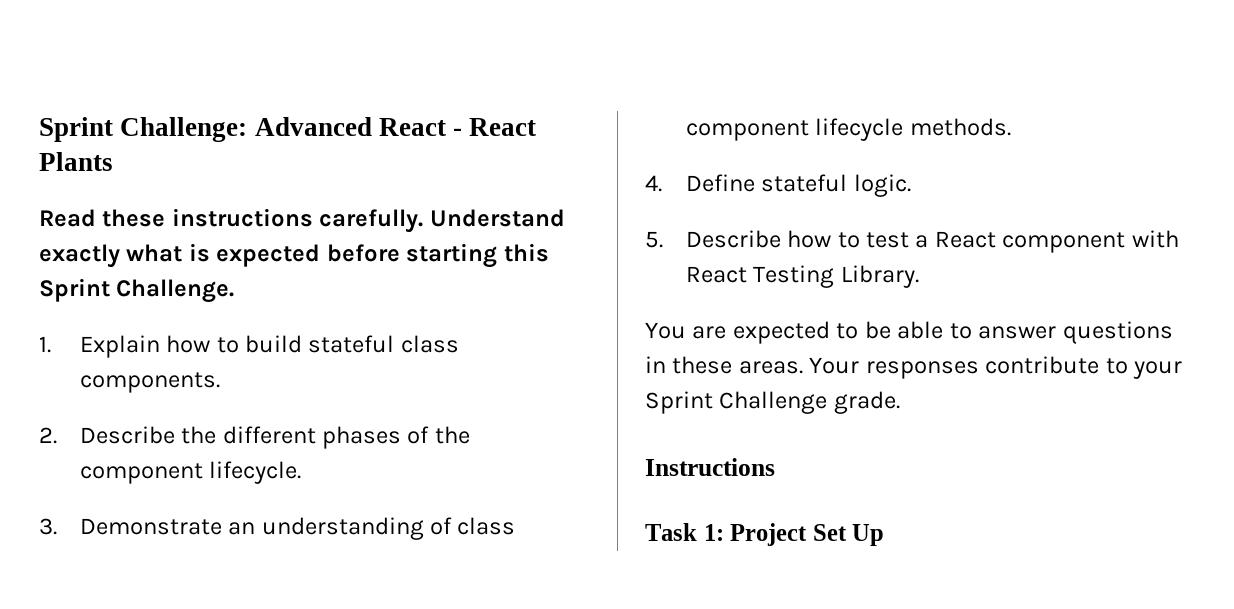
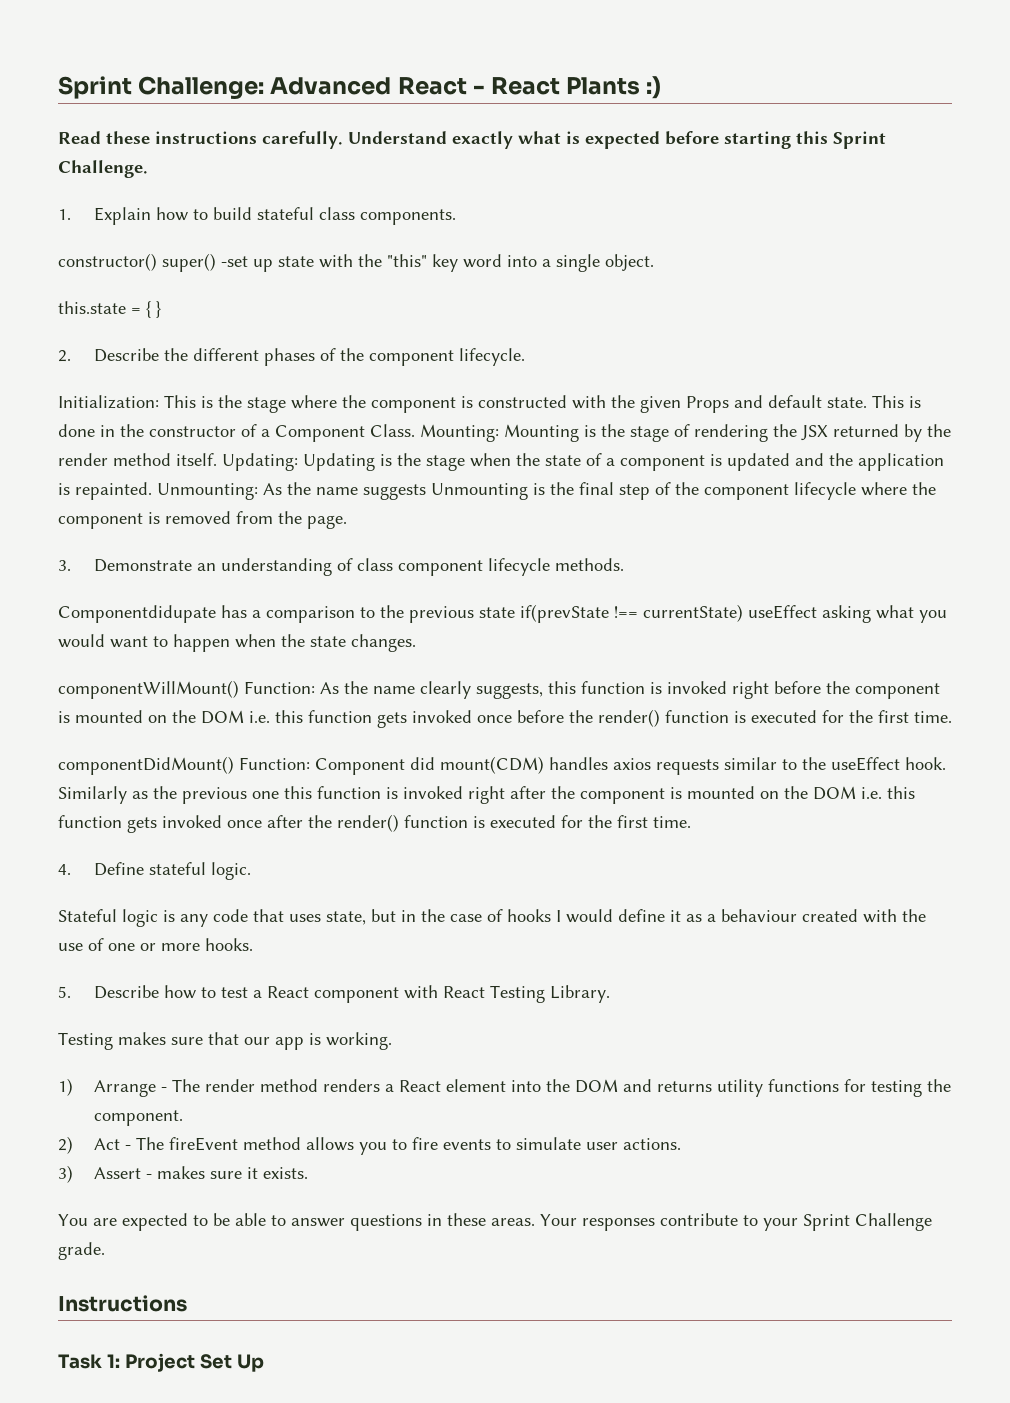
- Sprint Challenge: Advanced React - React Plants
+ Sprint Challenge: Advanced React - React Plants :)
+ constructor() super() -set up state with the "this" key word into a single object.
+ this.state = { }
+ Initialization: This is the stage where the component is constructed with the given Props and default state. This is done in the constructor of a Component Class. Mounting: Mounting is the stage of rendering the JSX returned by the render method itself. Updating: Updating is the stage when the state of a component is updated and the application is repainted. Unmounting: As the name suggests Unmounting is the final step of the component lifecycle where the component is removed from the page.
+ Componentdidupate has a comparison to the previous state if(prevState !== currentState) useEffect asking what you would want to happen when the state changes.
+ componentWillMount() Function: As the name clearly suggests, this function is invoked right before the component is mounted on the DOM i.e. this function gets invoked once before the render() function is executed for the first time.
+ componentDidMount() Function: Component did mount(CDM) handles axios requests similar to the useEffect hook. Similarly as the previous one this function is invoked right after the component is mounted on the DOM i.e. this function gets invoked once after the render() function is executed for the first time.
  4. Define stateful logic.
+ Stateful logic is any code that uses state, but in the case of hooks I would define it as a behaviour created with the use of one or more hooks.
+ Testing makes sure that our app is working.
+ 1) Arrange - The render method renders a React element into the DOM and returns utility functions for testing the component.
+ 2) Act - The fireEvent method allows you to fire events to simulate user actions.
+ 3) Assert - makes sure it exists.

